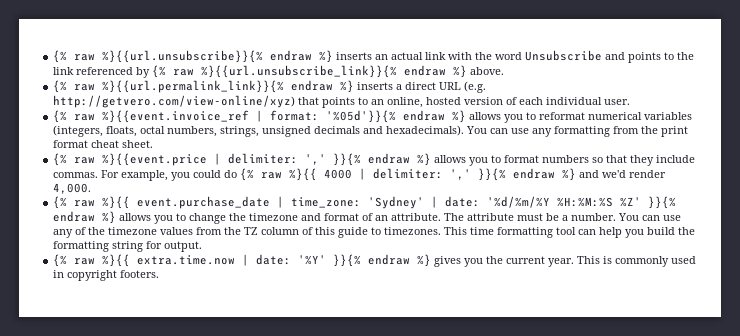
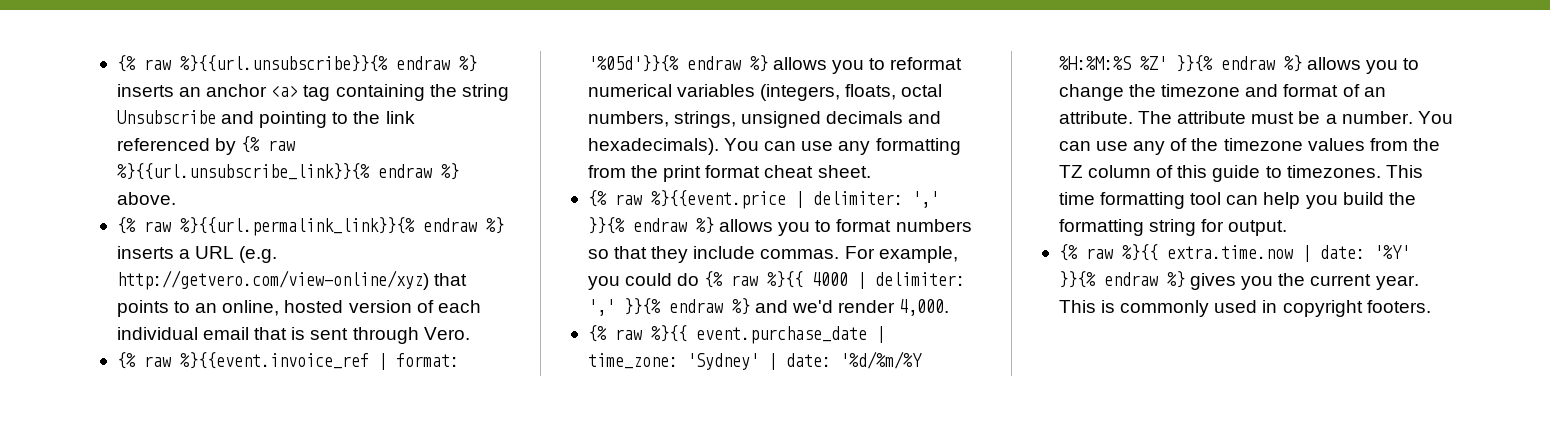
- {% raw %}{{url.unsubscribe}}{% endraw %} inserts an actual link with the word Unsubscribe and points to the link referenced by {% raw %}{{url.unsubscribe_link}}{% endraw %} above.
+ {% raw %}{{url.unsubscribe}}{% endraw %} inserts an anchor <a> tag containing the string Unsubscribe and pointing to the link referenced by {% raw %}{{url.unsubscribe_link}}{% endraw %} above.
- {% raw %}{{url.permalink_link}}{% endraw %} inserts a direct URL (e.g. http://getvero.com/view-online/xyz) that points to an online, hosted version of each individual user.
+ {% raw %}{{url.permalink_link}}{% endraw %} inserts a URL (e.g. http://getvero.com/view-online/xyz) that points to an online, hosted version of each individual email that is sent through Vero.

